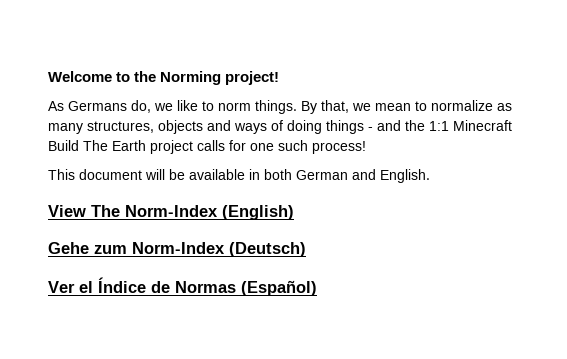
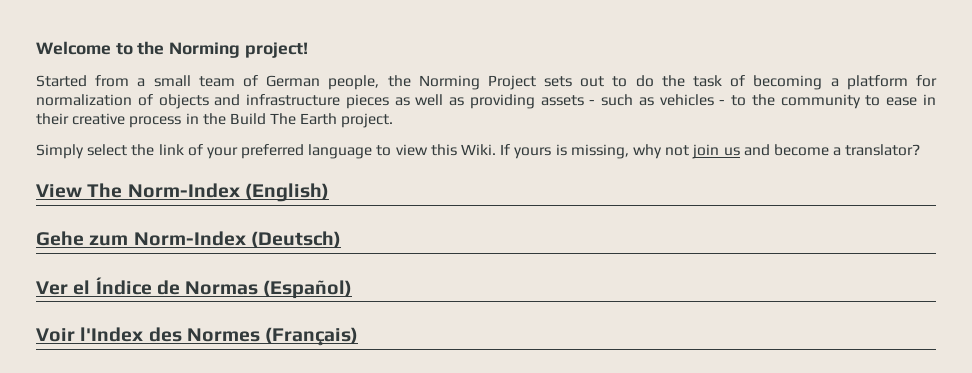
- As Germans do, we like to norm things. By that, we mean to normalize as many structures, objects and ways of doing things - and the 1:1 Minecraft Build The Earth project calls for one such process!
- This document will be available in both German and English.
+ Started from a small team of German people, the Norming Project sets out to do the task of becoming a platform for normalization of objects and infrastructure pieces as well as providing assets - such as vehicles - to the community to ease in their creative process in the Build The Earth project.
+ Simply select the link of your preferred language to view this Wiki. If yours is missing, why not join us and become a translator?
+ Voir l'Index des Normes (Français)

